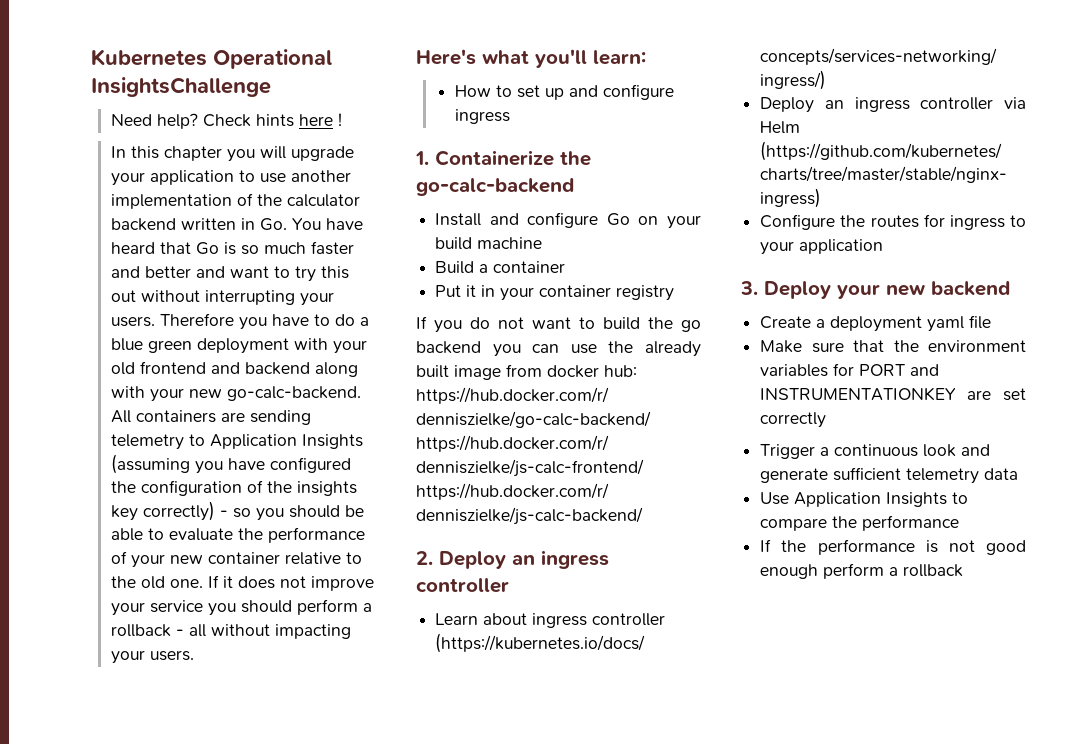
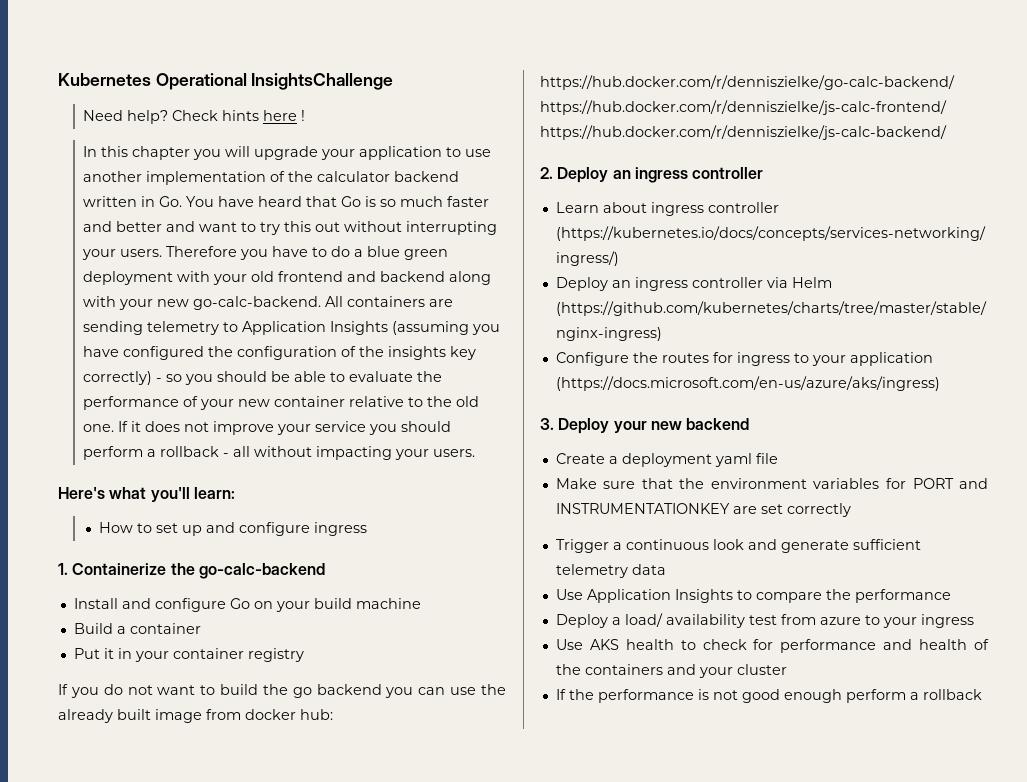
- Configure the routes for ingress to your application
+ Configure the routes for ingress to your application (https://docs.microsoft.com/en-us/azure/aks/ingress)
+ Deploy a load/ availability test from azure to your ingress
+ Use AKS health to check for performance and health of the containers and your cluster

